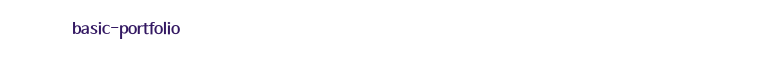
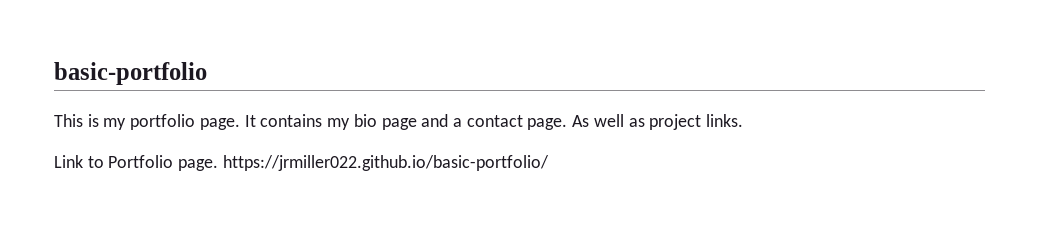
+ This is my portfolio page. It contains my bio page and a contact page. As well as project links.
+ Link to Portfolio page. https://jrmiller022.github.io/basic-portfolio/

